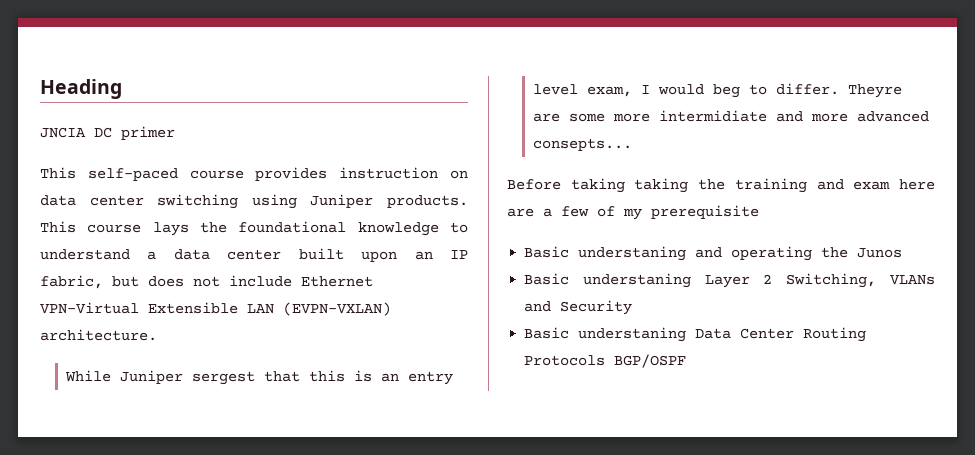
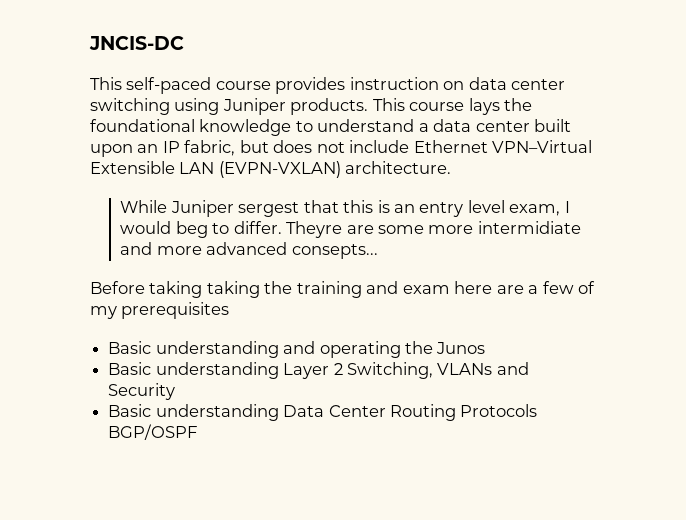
- Heading
- JNCIA DC primer
+ JNCIS-DC
- Before taking taking the training and exam here are a few of my prerequisite
- Basic understaning and operating the Junos
+ Before taking taking the training and exam here are a few of my prerequisites
+ Basic understanding and operating the Junos
- Basic understaning Layer 2 Switching, VLANs and Security
+ Basic understanding Layer 2 Switching, VLANs and Security
- Basic understaning Data Center Routing Protocols BGP/OSPF
+ Basic understanding Data Center Routing Protocols BGP/OSPF

